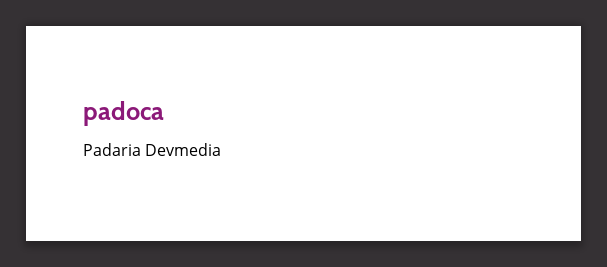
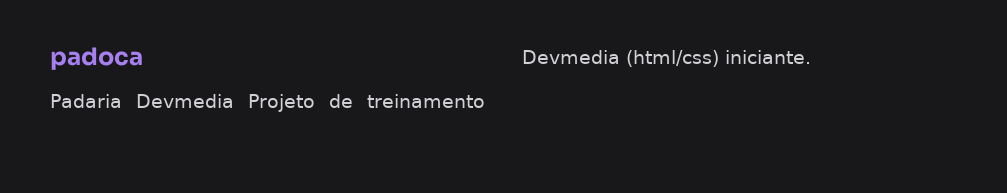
- Padaria Devmedia
+ Padaria Devmedia Projeto de treinamento Devmedia (html/css) iniciante.

